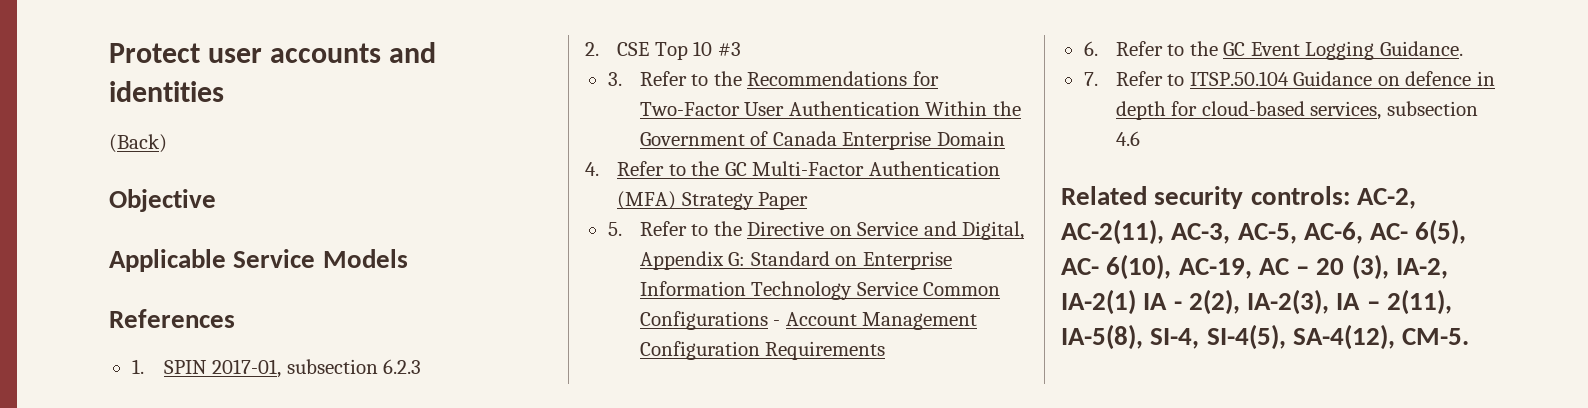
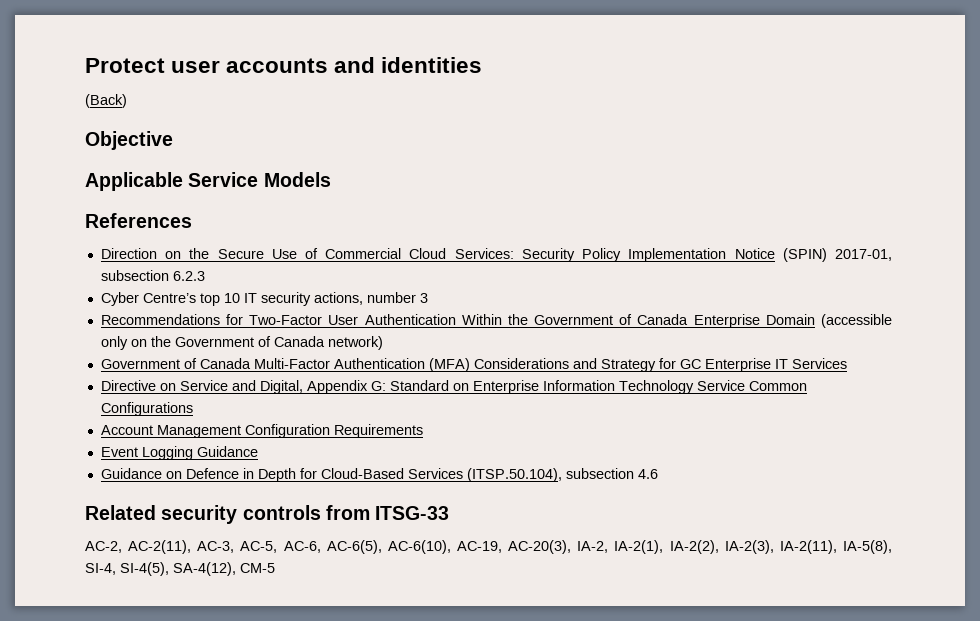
- 1. SPIN 2017-01, subsection 6.2.3
- 2. CSE Top 10 #3
- 3. Refer to the Recommendations for Two-Factor User Authentication Within the Government of Canada Enterprise Domain
- 4. Refer to the GC Multi-Factor Authentication (MFA) Strategy Paper
- 5. Refer to the Directive on Service and Digital, Appendix G: Standard on Enterprise Information Technology Service Common Configurations - Account Management Configuration Requirements
+ Direction on the Secure Use of Commercial Cloud Services: Security Policy Implementation Notice (SPIN) 2017-01, subsection 6.2.3
+ Cyber Centre’s top 10 IT security actions, number 3
+ Recommendations for Two-Factor User Authentication Within the Government of Canada Enterprise Domain (accessible only on the Government of Canada network)
+ Government of Canada Multi-Factor Authentication (MFA) Considerations and Strategy for GC Enterprise IT Services
+ Directive on Service and Digital, Appendix G: Standard on Enterprise Information Technology Service Common Configurations
+ Account Management Configuration Requirements
- 6. Refer to the GC Event Logging Guidance.
- 7. Refer to ITSP.50.104 Guidance on defence in depth for cloud-based services, subsection 4.6
+ Event Logging Guidance
+ Guidance on Defence in Depth for Cloud-Based Services (ITSP.50.104), subsection 4.6
- Related security controls: AC-2, AC-2(11), AC-3, AC-5, AC-6, AC- 6(5), AC- 6(10), AC-19, AC – 20 (3), IA-2, IA-2(1) IA - 2(2), IA-2(3), IA – 2(11), IA-5(8), SI-4, SI-4(5), SA-4(12), CM-5.
+ Related security controls from ITSG-33
+ AC-2, AC-2(11), AC-3, AC-5, AC-6, AC-6(5), AC-6(10), AC-19, AC-20(3), IA-2, IA-2(1), IA-2(2), IA-2(3), IA-2(11), IA-5(8), SI-4, SI-4(5), SA-4(12), CM-5

